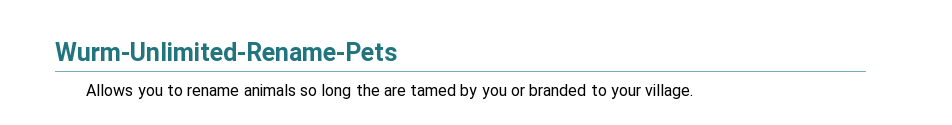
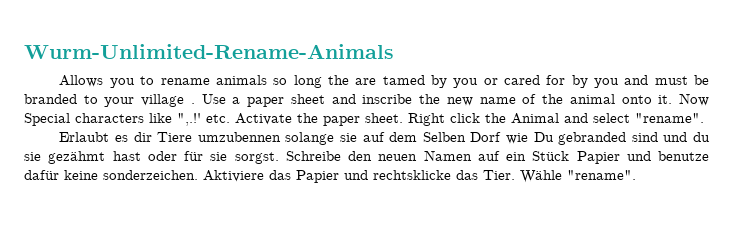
- Wurm-Unlimited-Rename-Pets
+ Wurm-Unlimited-Rename-Animals
- Allows you to rename animals so long the are tamed by you or branded to your village.
+ Allows you to rename animals so long the are tamed by you or cared for by you and must be branded to your village . Use a paper sheet and inscribe the new name of the animal onto it. Now Special characters like ",.!' etc. Activate the paper sheet. Right click the Animal and select "rename".
+ Erlaubt es dir Tiere umzubennen solange sie auf dem Selben Dorf wie Du gebranded sind und du sie gezähmt hast oder für sie sorgst. Schreibe den neuen Namen auf ein Stück Papier und benutze dafür keine sonderzeichen. Aktiviere das Papier und rechtsklicke das Tier. Wähle "rename".

